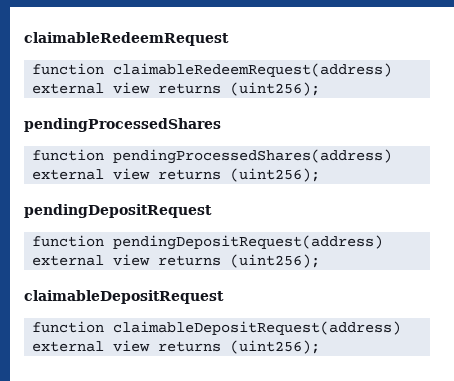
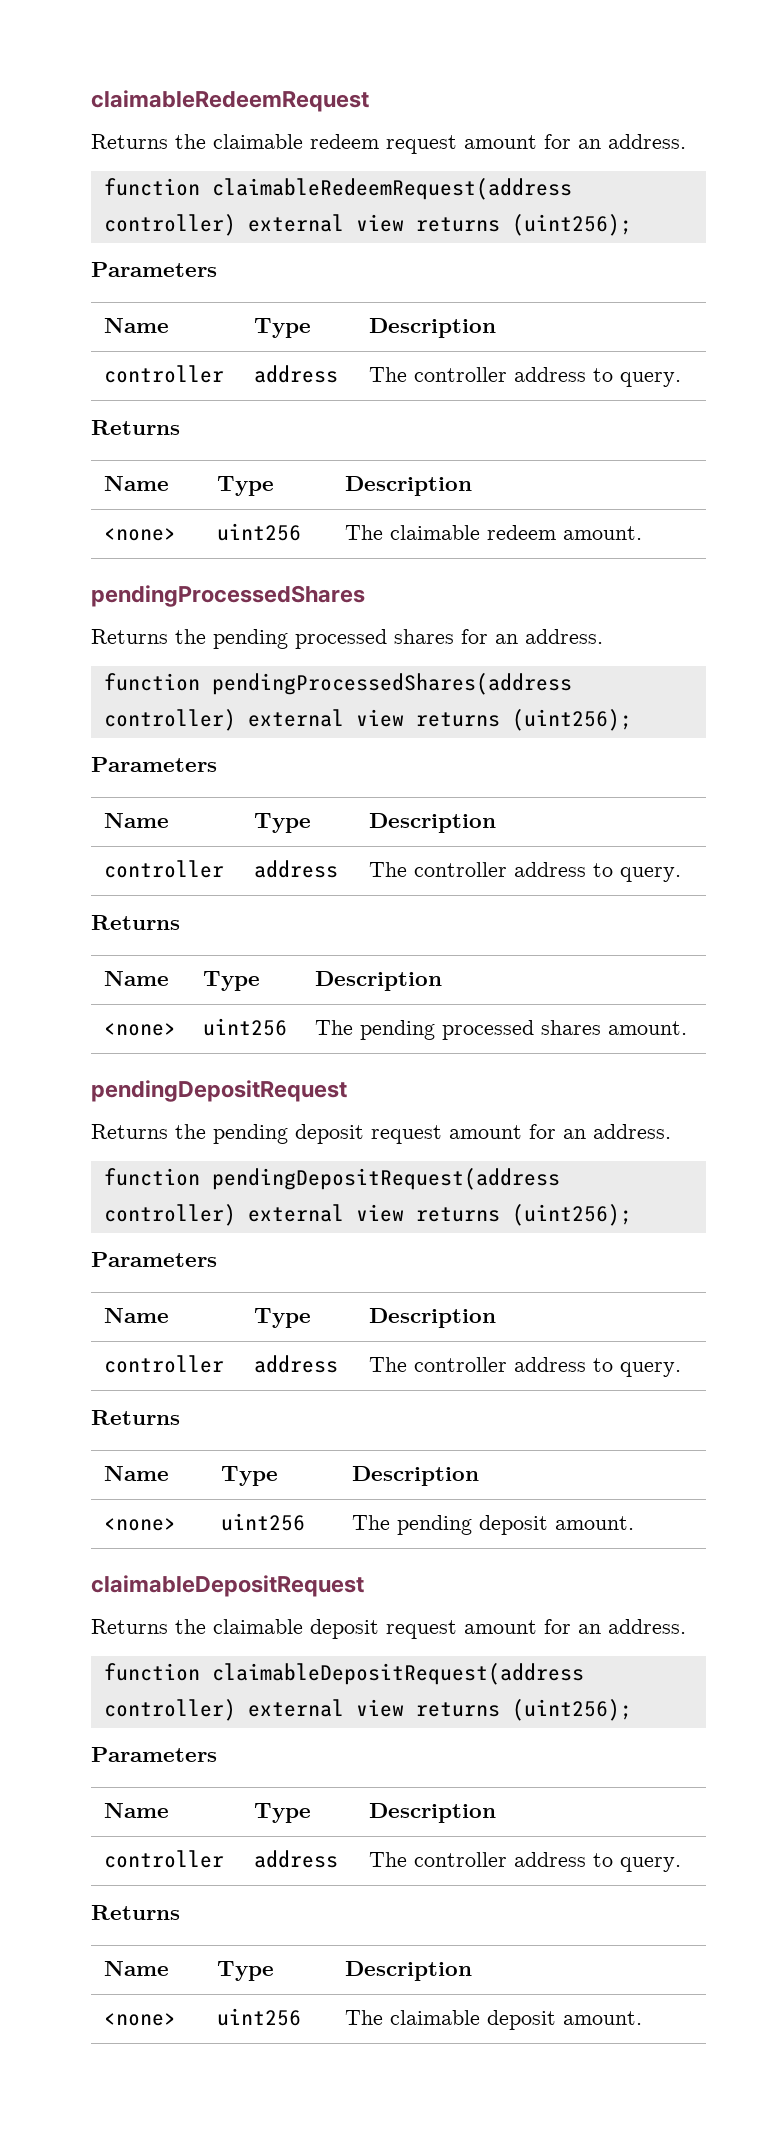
- function claimableRedeemRequest(address) external view returns (uint256);
+ Returns the claimable redeem request amount for an address.
+ function claimableRedeemRequest(address controller) external view returns (uint256);
+ Parameters
+ Name | Type | Description
+ controller | address | The controller address to query.
+ Returns
+ Name | Type | Description
+ <none> | uint256 | The claimable redeem amount.
  pendingProcessedShares
- function pendingProcessedShares(address) external view returns (uint256);
+ Returns the pending processed shares for an address.
+ function pendingProcessedShares(address controller) external view returns (uint256);
+ Parameters
+ Name | Type | Description
+ controller | address | The controller address to query.
+ Returns
+ Name | Type | Description
+ <none> | uint256 | The pending processed shares amount.
  pendingDepositRequest
- function pendingDepositRequest(address) external view returns (uint256);
+ Returns the pending deposit request amount for an address.
+ function pendingDepositRequest(address controller) external view returns (uint256);
+ Parameters
+ Name | Type | Description
+ controller | address | The controller address to query.
+ Returns
+ Name | Type | Description
+ <none> | uint256 | The pending deposit amount.
  claimableDepositRequest
- function claimableDepositRequest(address) external view returns (uint256);
+ Returns the claimable deposit request amount for an address.
+ function claimableDepositRequest(address controller) external view returns (uint256);
+ Parameters
+ Name | Type | Description
+ controller | address | The controller address to query.
+ Returns
+ Name | Type | Description
+ <none> | uint256 | The claimable deposit amount.

